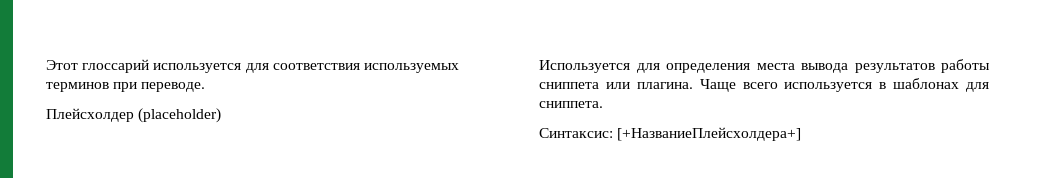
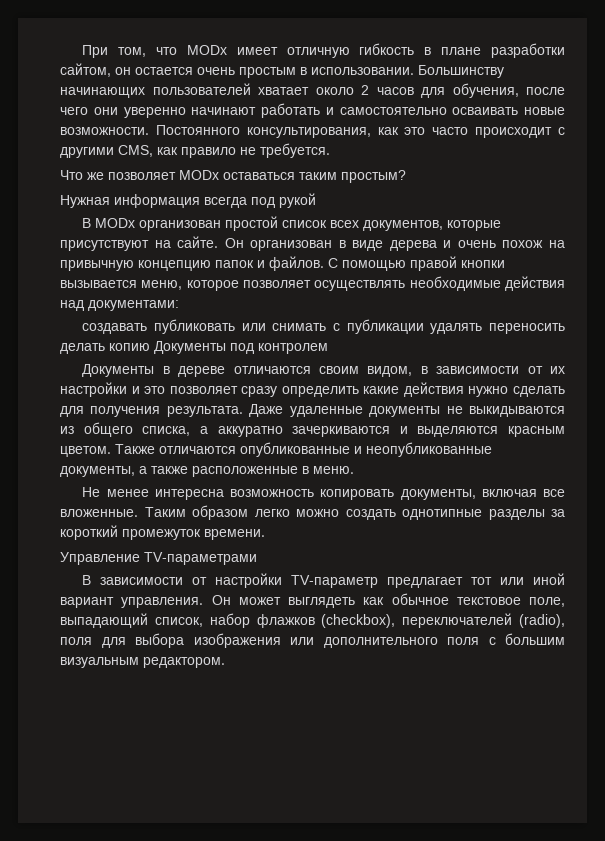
- Этот глоссарий используется для соответствия используемых терминов при переводе.
- Плейсхолдер (placeholder)
- Используется для определения места вывода результатов работы сниппета или плагина. Чаще всего используется в шаблонах для сниппета.
- Синтаксис: [+НазваниеПлейсхолдера+]
+ При том, что MODx имеет отличную гибкость в плане разработки сайтом, он остается очень простым в использовании. Большинству начинающих пользователей хватает около 2 часов для обучения, после чего они уверенно начинают работать и самостоятельно осваивать новые возможности. Постоянного консультирования, как это часто происходит с другими CMS, как правило не требуется.
+ Что же позволяет MODx оставаться таким простым?
+ Нужная информация всегда под рукой
+ В MODx организован простой список всех документов, которые присутствуют на сайте. Он организован в виде дерева и очень похож на привычную концепцию папок и файлов. С помощью правой кнопки вызывается меню, которое позволяет осуществлять необходимые действия над документами:
+ создавать публиковать или снимать с публикации удалять переносить делать копию Документы под контролем
+ Документы в дереве отличаются своим видом, в зависимости от их настройки и это позволяет сразу определить какие действия нужно сделать для получения результата. Даже удаленные документы не выкидываются из общего списка, а аккуратно зачеркиваются и выделяются красным цветом. Также отличаются опубликованные и неопубликованные документы, а также расположенные в меню.
+ Не менее интересна возможность копировать документы, включая все вложенные. Таким образом легко можно создать однотипные разделы за короткий промежуток времени.
+ Управление TV-параметрами
+ В зависимости от настройки TV-параметр предлагает тот или иной вариант управления. Он может выглядеть как обычное текстовое поле, выпадающий список, набор флажков (checkbox), переключателей (radio), поля для выбора изображения или дополнительного поля с большим визуальным редактором.

